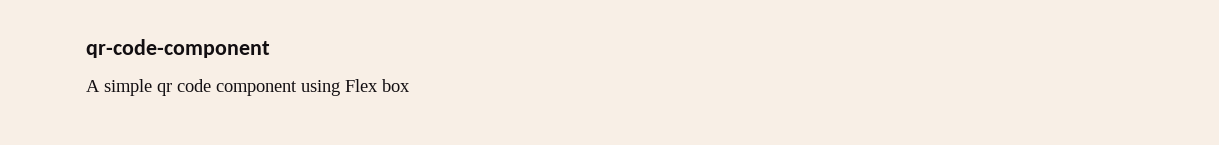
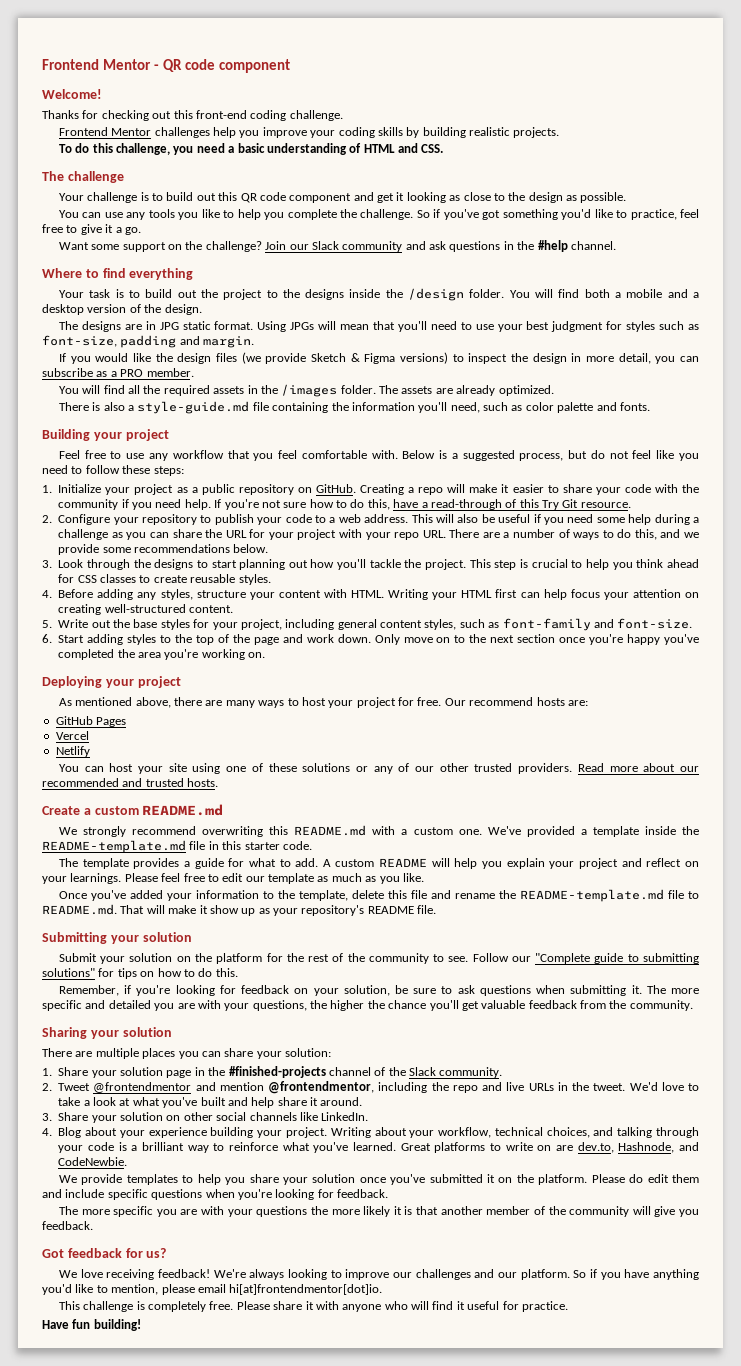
- qr-code-component
- A simple qr code component using Flex box
+ Frontend Mentor - QR code component
+ Welcome!
+ Thanks for checking out this front-end coding challenge.
+ Frontend Mentor challenges help you improve your coding skills by building realistic projects.
+ To do this challenge, you need a basic understanding of HTML and CSS.
+ The challenge
+ Your challenge is to build out this QR code component and get it looking as close to the design as possible.
+ You can use any tools you like to help you complete the challenge. So if you've got something you'd like to practice, feel free to give it a go.
+ Want some support on the challenge? Join our Slack community and ask questions in the #help channel.
+ Where to find everything
+ Your task is to build out the project to the designs inside the /design folder. You will find both a mobile and a desktop version of the design.
+ The designs are in JPG static format. Using JPGs will mean that you'll need to use your best judgment for styles such as font-size, padding and margin.
+ If you would like the design files (we provide Sketch & Figma versions) to inspect the design in more detail, you can subscribe as a PRO member.
+ You will find all the required assets in the /images folder. The assets are already optimized.
+ There is also a style-guide.md file containing the information you'll need, such as color palette and fonts.
+ Building your project
+ Feel free to use any workflow that you feel comfortable with. Below is a suggested process, but do not feel like you need to follow these steps:
+ 1. Initialize your project as a public repository on GitHub. Creating a repo will make it easier to share your code with the community if you need help. If you're not sure how to do this, have a read-through of this Try Git resource.
+ 2. Configure your repository to publish your code to a web address. This will also be useful if you need some help during a challenge as you can share the URL for your project with your repo URL. There are a number of ways to do this, and we provide some recommendations below.
+ 3. Look through the designs to start planning out how you'll tackle the project. This step is crucial to help you think ahead for CSS classes to create reusable styles.
+ 4. Before adding any styles, structure your content with HTML. Writing your HTML first can help focus your attention on creating well-structured content.
+ 5. Write out the base styles for your project, including general content styles, such as font-family and font-size.
+ 6. Start adding styles to the top of the page and work down. Only move on to the next section once you're happy you've completed the area you're working on.
+ Deploying your project
+ As mentioned above, there are many ways to host your project for free. Our recommend hosts are:
+ GitHub Pages
+ Vercel
+ Netlify
+ You can host your site using one of these solutions or any of our other trusted providers. Read more about our recommended and trusted hosts.
+ Create a custom README.md
+ We strongly recommend overwriting this README.md with a custom one. We've provided a template inside the README-template.md file in this starter code.
+ The template provides a guide for what to add. A custom README will help you explain your project and reflect on your learnings. Please feel free to edit our template as much as you like.
+ Once you've added your information to the template, delete this file and rename the README-template.md file to README.md. That will make it show up as your repository's README file.
+ Submitting your solution
+ Submit your solution on the platform for the rest of the community to see. Follow our "Complete guide to submitting solutions" for tips on how to do this.
+ Remember, if you're looking for feedback on your solution, be sure to ask questions when submitting it. The more specific and detailed you are with your questions, the higher the chance you'll get valuable feedback from the community.
+ Sharing your solution
+ There are multiple places you can share your solution:
+ 1. Share your solution page in the #finished-projects channel of the Slack community.
+ 2. Tweet @frontendmentor and mention @frontendmentor, including the repo and live URLs in the tweet. We'd love to take a look at what you've built and help share it around.
+ 3. Share your solution on other social channels like LinkedIn.
+ 4. Blog about your experience building your project. Writing about your workflow, technical choices, and talking through your code is a brilliant way to reinforce what you've learned. Great platforms to write on are dev.to, Hashnode, and CodeNewbie.
+ We provide templates to help you share your solution once you've submitted it on the platform. Please do edit them and include specific questions when you're looking for feedback.
+ The more specific you are with your questions the more likely it is that another member of the community will give you feedback.
+ Got feedback for us?
+ We love receiving feedback! We're always looking to improve our challenges and our platform. So if you have anything you'd like to mention, please email hi[at]frontendmentor[dot]io.
+ This challenge is completely free. Please share it with anyone who will find it useful for practice.
+ Have fun building!

